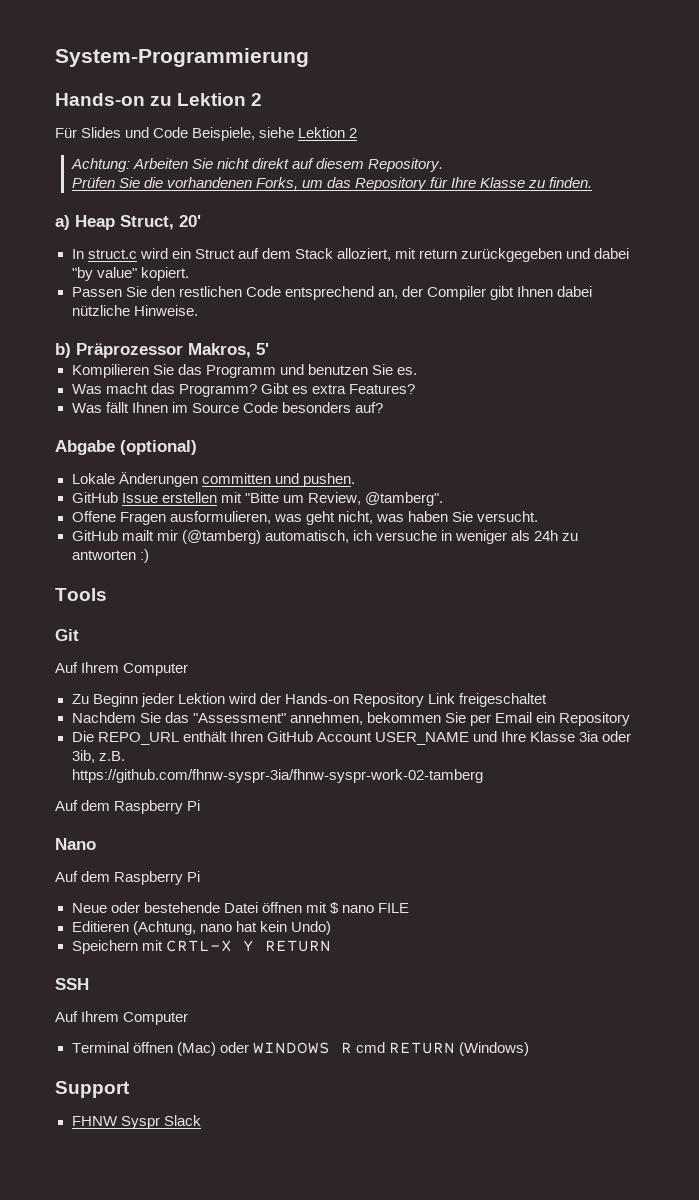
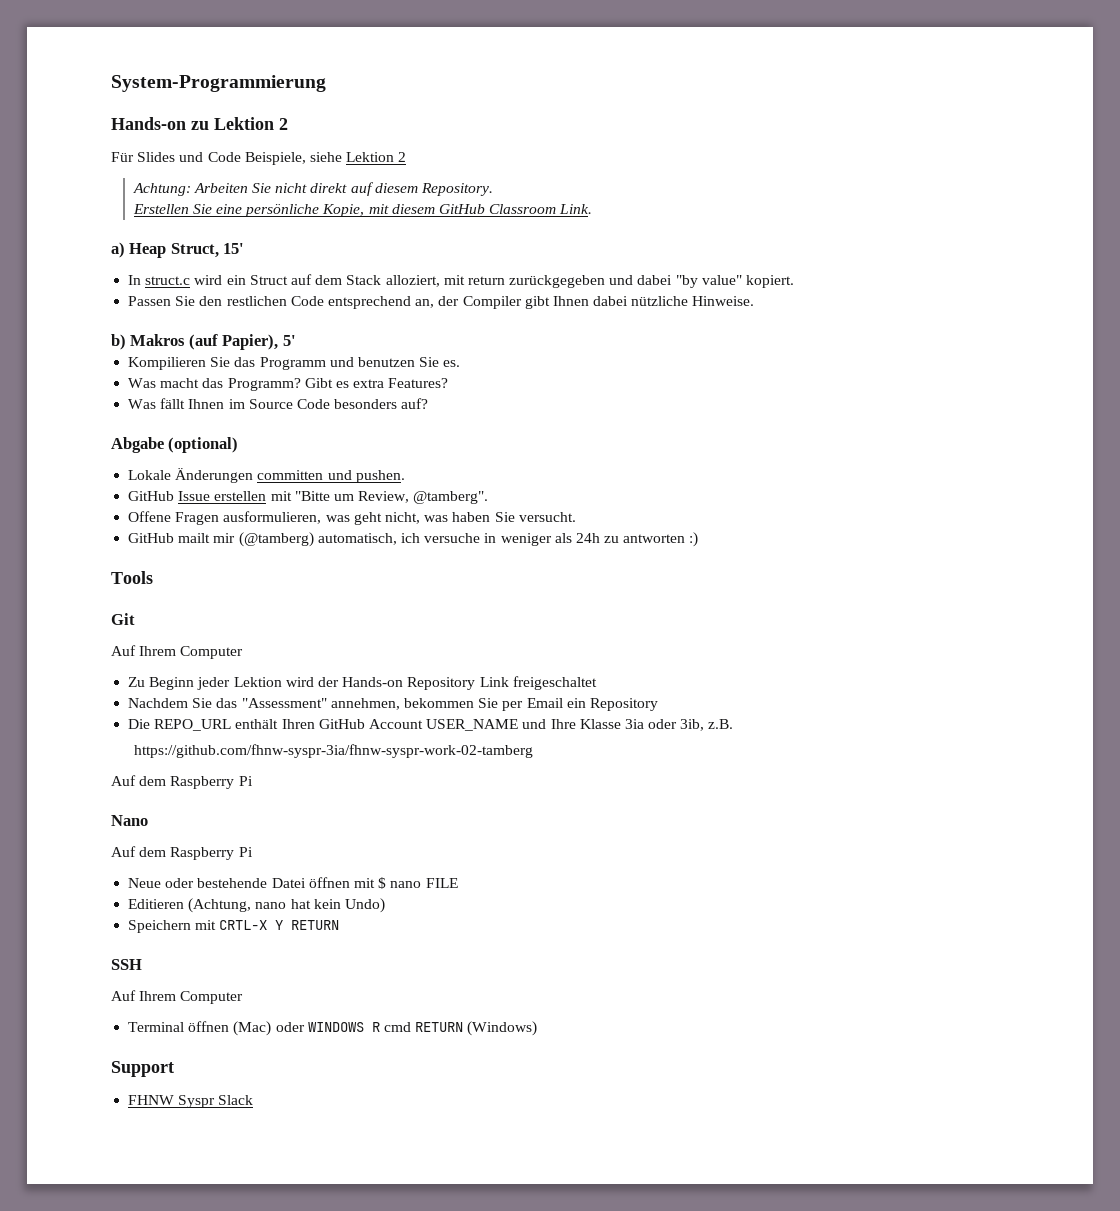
- Prüfen Sie die vorhandenen Forks, um das Repository für Ihre Klasse zu finden.
+ Erstellen Sie eine persönliche Kopie, mit diesem GitHub Classroom Link.
- a) Heap Struct, 20'
+ a) Heap Struct, 15'
- b) Präprozessor Makros, 5'
+ b) Makros (auf Papier), 5'

